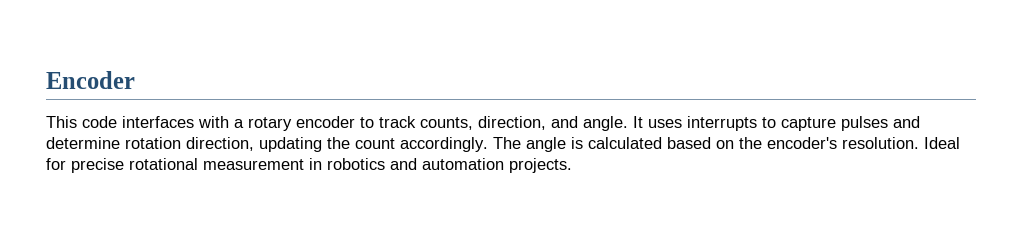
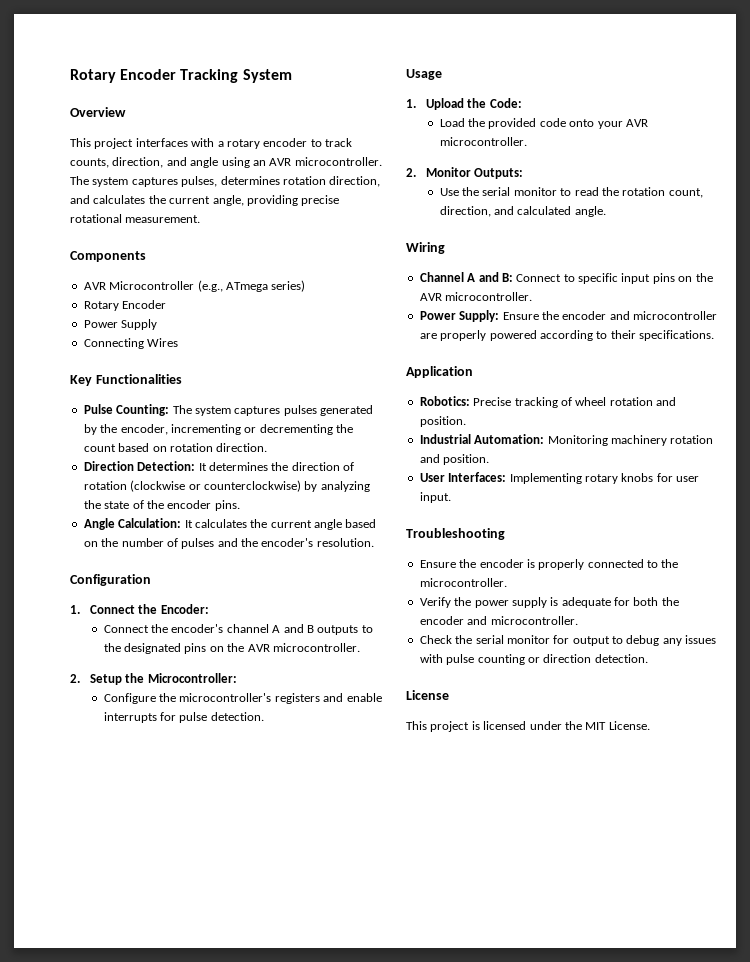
- Encoder
- This code interfaces with a rotary encoder to track counts, direction, and angle. It uses interrupts to capture pulses and determine rotation direction, updating the count accordingly. The angle is calculated based on the encoder's resolution. Ideal for precise rotational measurement in robotics and automation projects.
+ Rotary Encoder Tracking System
+ Overview
+ This project interfaces with a rotary encoder to track counts, direction, and angle using an AVR microcontroller. The system captures pulses, determines rotation direction, and calculates the current angle, providing precise rotational measurement.
+ Components
+ AVR Microcontroller (e.g., ATmega series)
+ Rotary Encoder
+ Power Supply
+ Connecting Wires
+ Key Functionalities
+ Pulse Counting: The system captures pulses generated by the encoder, incrementing or decrementing the count based on rotation direction.
+ Direction Detection: It determines the direction of rotation (clockwise or counterclockwise) by analyzing the state of the encoder pins.
+ Angle Calculation: It calculates the current angle based on the number of pulses and the encoder's resolution.
+ Configuration
+ 1. Connect the Encoder:
+ Connect the encoder's channel A and B outputs to the designated pins on the AVR microcontroller.
+ 2. Setup the Microcontroller:
+ Configure the microcontroller's registers and enable interrupts for pulse detection.
+ Usage
+ 1. Upload the Code:
+ Load the provided code onto your AVR microcontroller.
+ 2. Monitor Outputs:
+ Use the serial monitor to read the rotation count, direction, and calculated angle.
+ Wiring
+ Channel A and B: Connect to specific input pins on the AVR microcontroller.
+ Power Supply: Ensure the encoder and microcontroller are properly powered according to their specifications.
+ Application
+ Robotics: Precise tracking of wheel rotation and position.
+ Industrial Automation: Monitoring machinery rotation and position.
+ User Interfaces: Implementing rotary knobs for user input.
+ Troubleshooting
+ Ensure the encoder is properly connected to the microcontroller.
+ Verify the power supply is adequate for both the encoder and microcontroller.
+ Check the serial monitor for output to debug any issues with pulse counting or direction detection.
+ License
+ This project is licensed under the MIT License.

